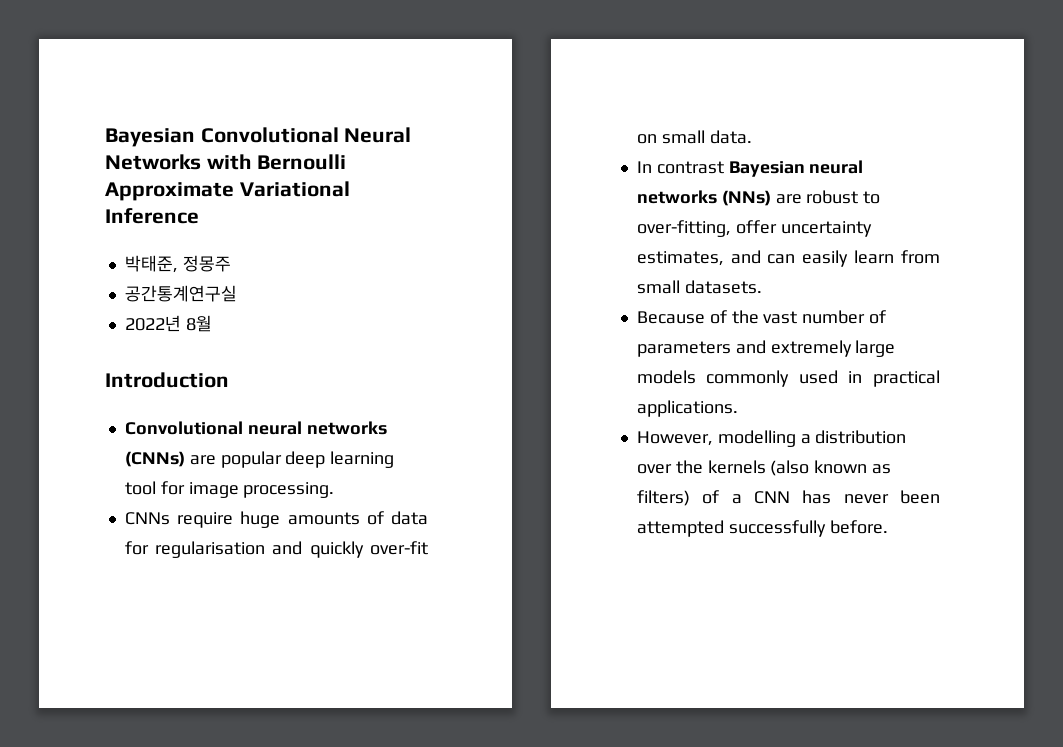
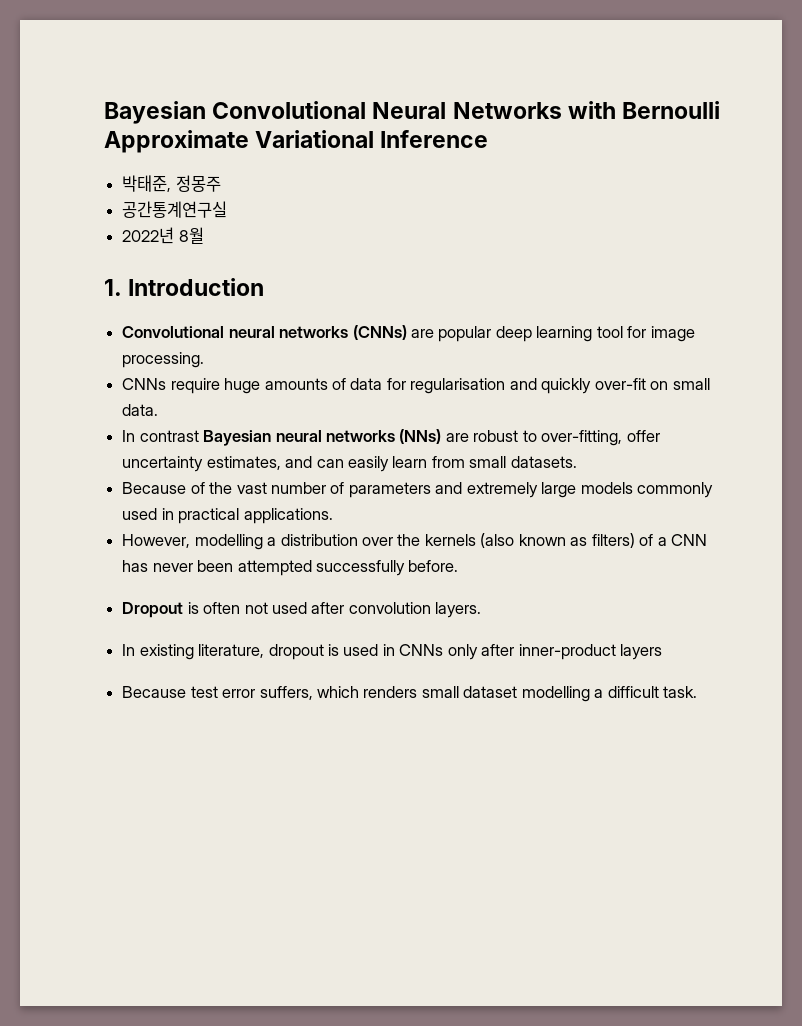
- Introduction
+ 1. Introduction
+ Dropout is often not used after convolution layers.
+ In existing literature, dropout is used in CNNs only after inner-product layers
+ Because test error suffers, which renders small dataset modelling a difficult task.

